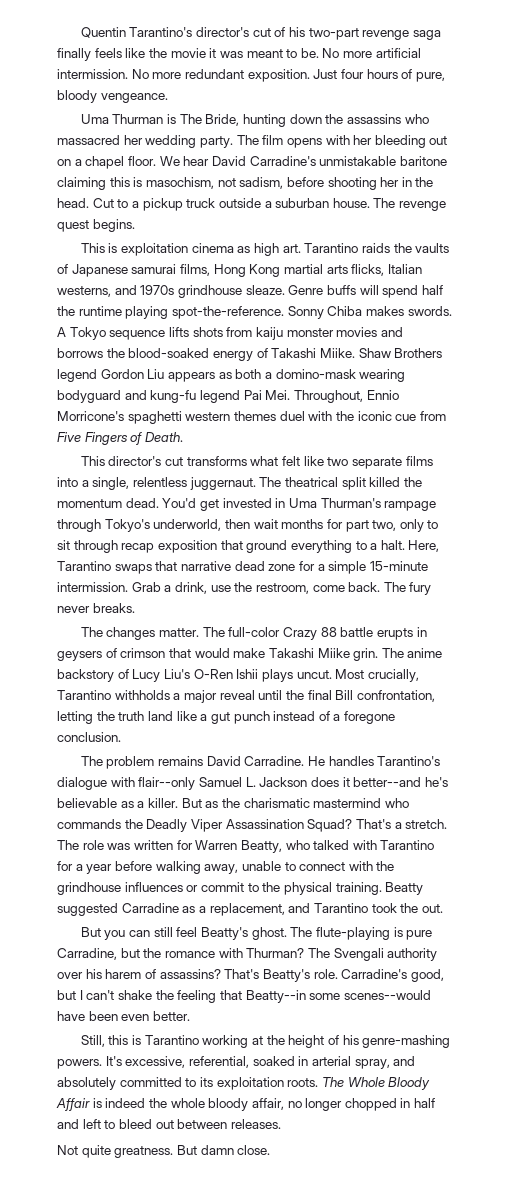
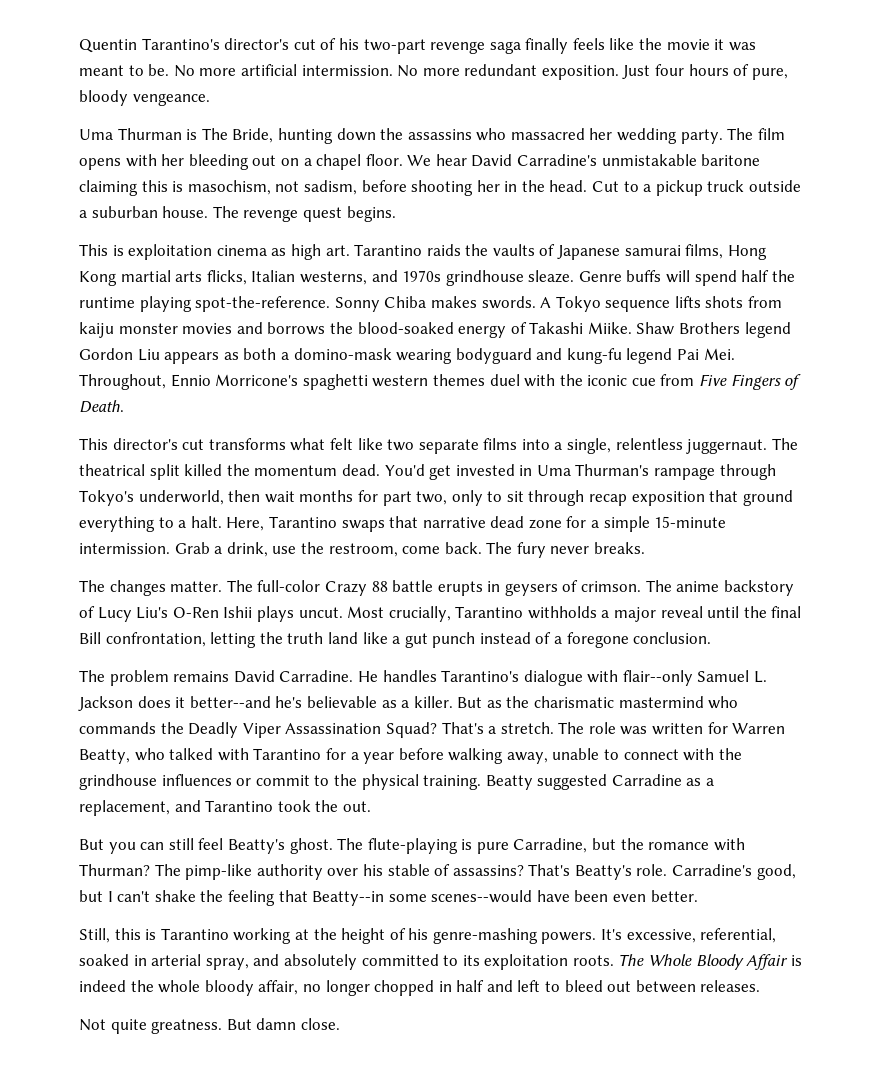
- The full-color Crazy 88 battle erupts in geysers of crimson that would make Takashi Miike grin.
+ The full-color Crazy 88 battle erupts in geysers of crimson.
- The Svengali authority over his harem of assassins?
+ The pimp-like authority over his stable of assassins?

